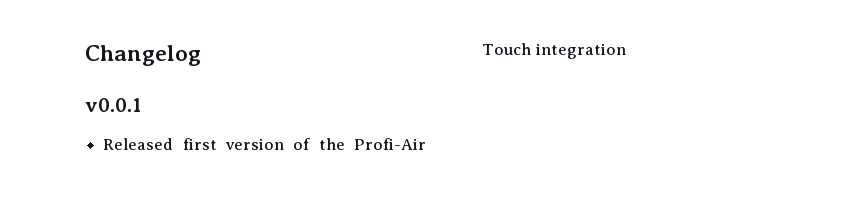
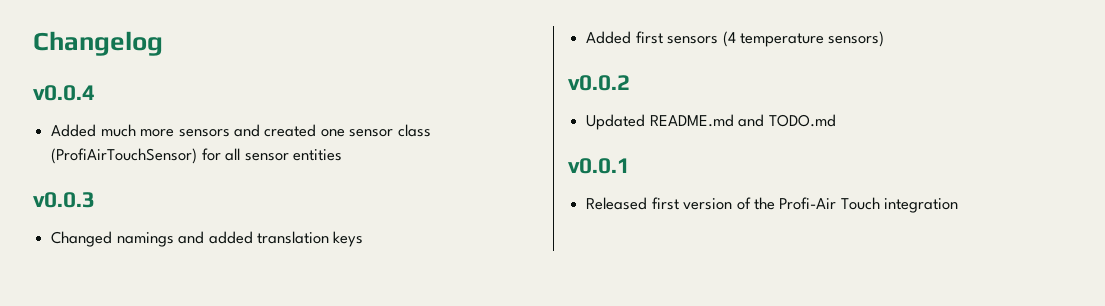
+ v0.0.4
+ Added much more sensors and created one sensor class (ProfiAirTouchSensor) for all sensor entities
+ v0.0.3
+ Changed namings and added translation keys
+ Added first sensors (4 temperature sensors)
+ v0.0.2
+ Updated README.md and TODO.md

